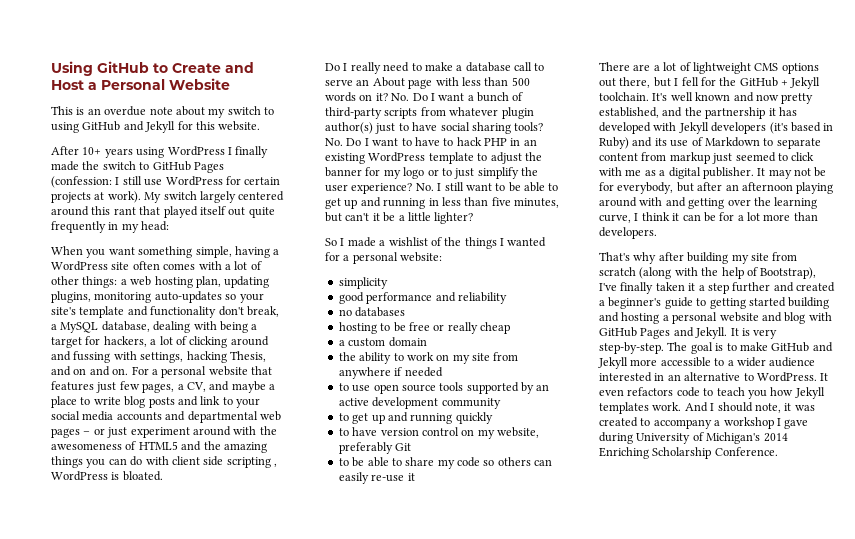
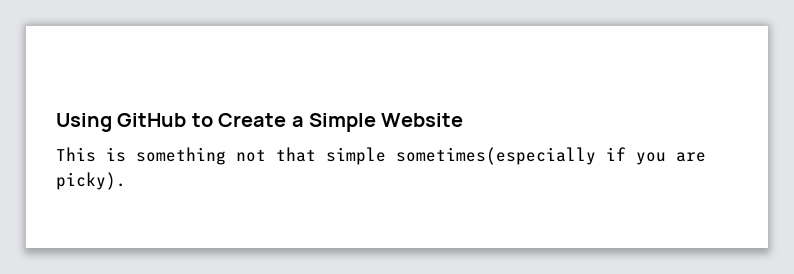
- Using GitHub to Create and Host a Personal Website
+ Using GitHub to Create a Simple Website
- This is an overdue note about my switch to using GitHub and Jekyll for this website.
- After 10+ years using WordPress I finally made the switch to GitHub Pages (confession: I still use WordPress for certain projects at work). My switch largely centered around this rant that played itself out quite frequently in my head:
- When you want something simple, having a WordPress site often comes with a lot of other things: a web hosting plan, updating plugins, monitoring auto-updates so your site's template and functionality don't break, a MySQL database, dealing with being a target for hackers, a lot of clicking around and fussing with settings, hacking Thesis, and on and on. For a personal website that features just few pages, a CV, and maybe a place to write blog posts and link to your social media accounts and departmental web pages – or just experiment around with the awesomeness of HTML5 and the amazing things you can do with client side scripting , WordPress is bloated.
- Do I really need to make a database call to serve an About page with less than 500 words on it? No. Do I want a bunch of third-party scripts from whatever plugin author(s) just to have social sharing tools? No. Do I want to have to hack PHP in an existing WordPress template to adjust the banner for my logo or to just simplify the user experience? No. I still want to be able to get up and running in less than five minutes, but can't it be a little lighter?
- So I made a wishlist of the things I wanted for a personal website:
- simplicity
- good performance and reliability
- no databases
- hosting to be free or really cheap
- a custom domain
- the ability to work on my site from anywhere if needed
- to use open source tools supported by an active development community
- to get up and running quickly
- to have version control on my website, preferably Git
- to be able to share my code so others can easily re-use it
- There are a lot of lightweight CMS options out there, but I fell for the GitHub + Jekyll toolchain. It's well known and now pretty established, and the partnership it has developed with Jekyll developers (it's based in Ruby) and its use of Markdown to separate content from markup just seemed to click with me as a digital publisher. It may not be for everybody, but after an afternoon playing around with and getting over the learning curve, I think it can be for a lot more than developers.
- That's why after building my site from scratch (along with the help of Bootstrap), I've finally taken it a step further and created a beginner's guide to getting started building and hosting a personal website and blog with GitHub Pages and Jekyll. It is very step-by-step. The goal is to make GitHub and Jekyll more accessible to a wider audience interested in an alternative to WordPress. It even refactors code to teach you how Jekyll templates work. And I should note, it was created to accompany a workshop I gave during University of Michigan's 2014 Enriching Scholarship Conference.
+ This is something not that simple sometimes(especially if you are picky).

